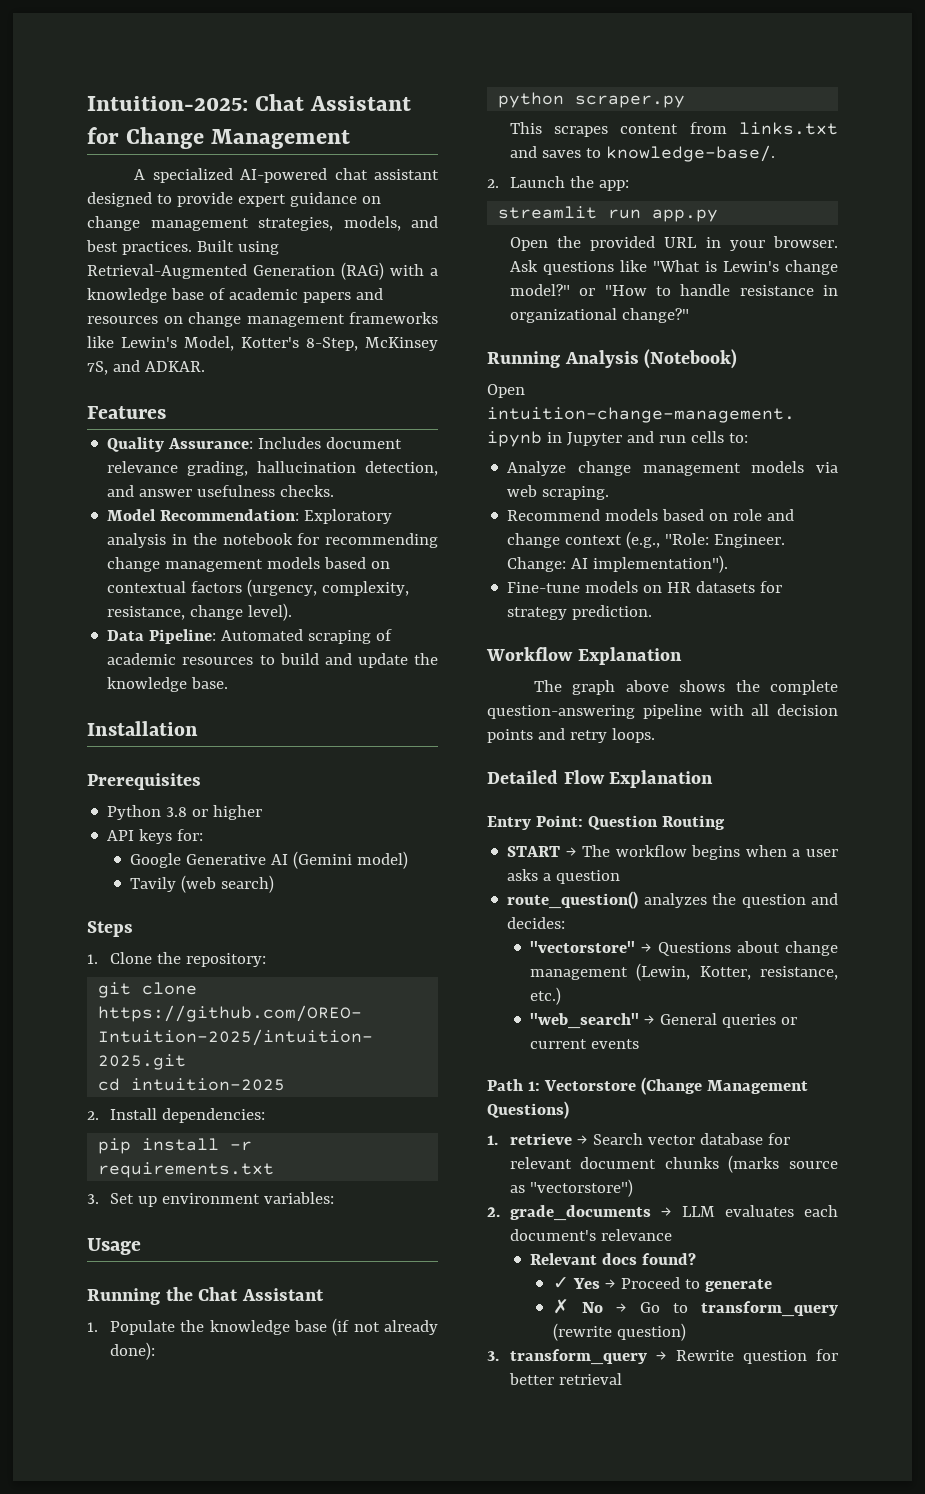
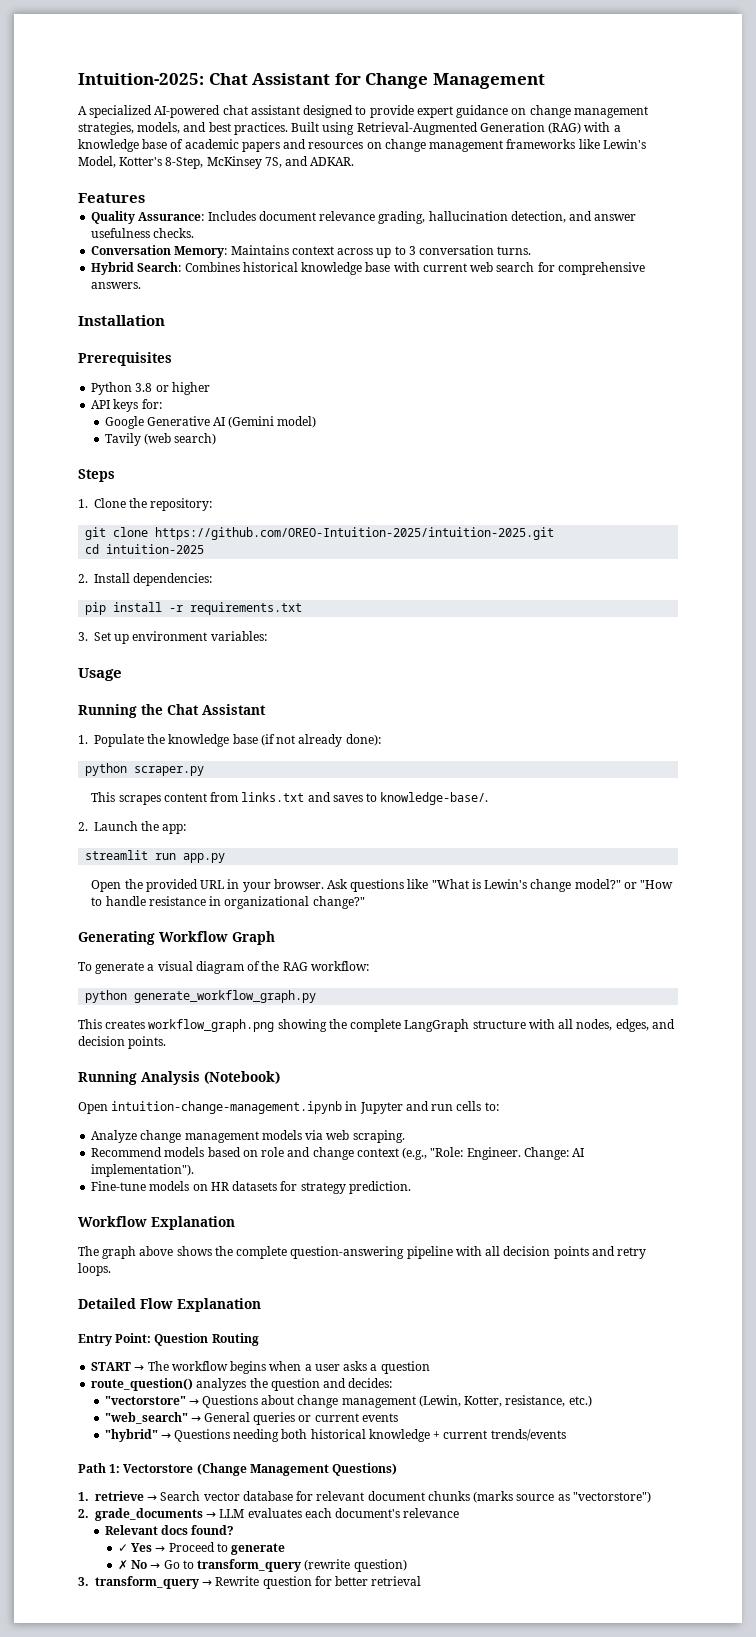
- Model Recommendation: Exploratory analysis in the notebook for recommending change management models based on contextual factors (urgency, complexity, resistance, change level).
- Data Pipeline: Automated scraping of academic resources to build and update the knowledge base.
+ Conversation Memory: Maintains context across up to 3 conversation turns.
+ Hybrid Search: Combines historical knowledge base with current web search for comprehensive answers.
+ Generating Workflow Graph
+ To generate a visual diagram of the RAG workflow:
+ python generate_workflow_graph.py
+ This creates workflow_graph.png showing the complete LangGraph structure with all nodes, edges, and decision points.
+ "hybrid" → Questions needing both historical knowledge + current trends/events

